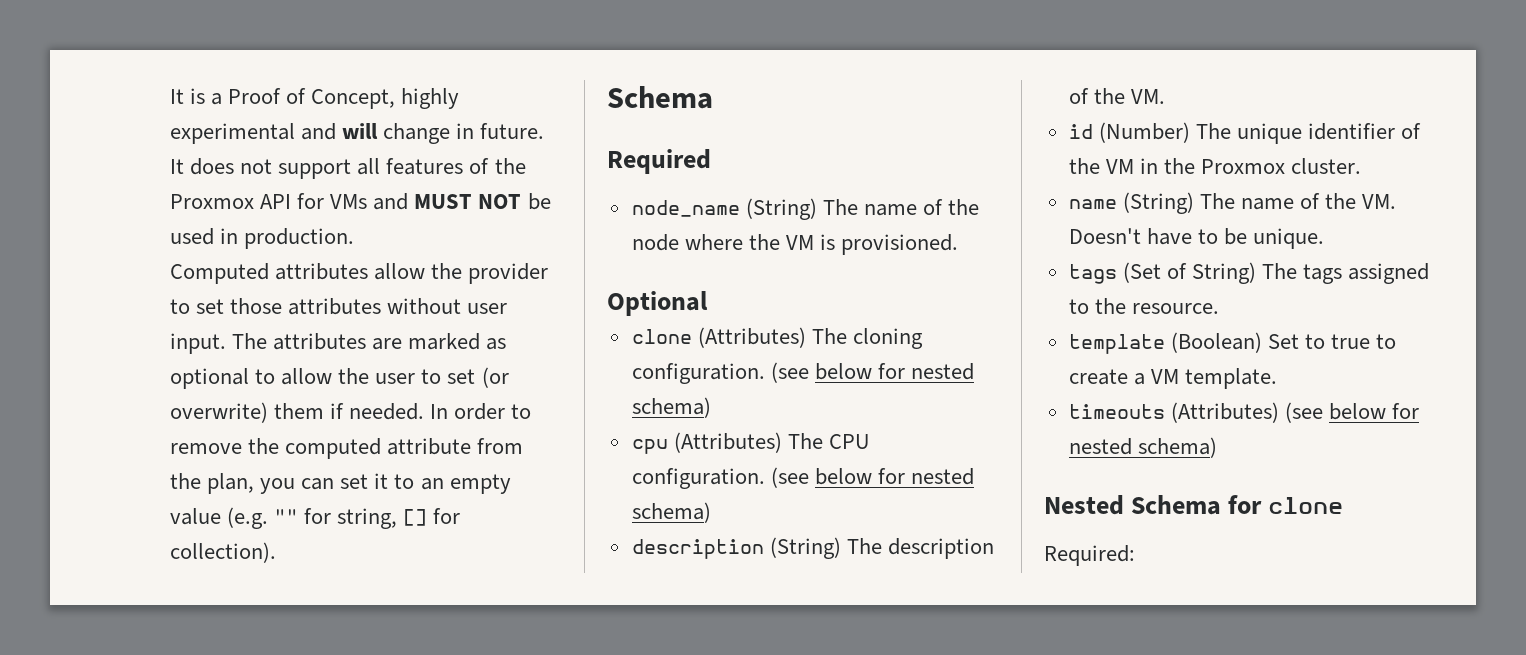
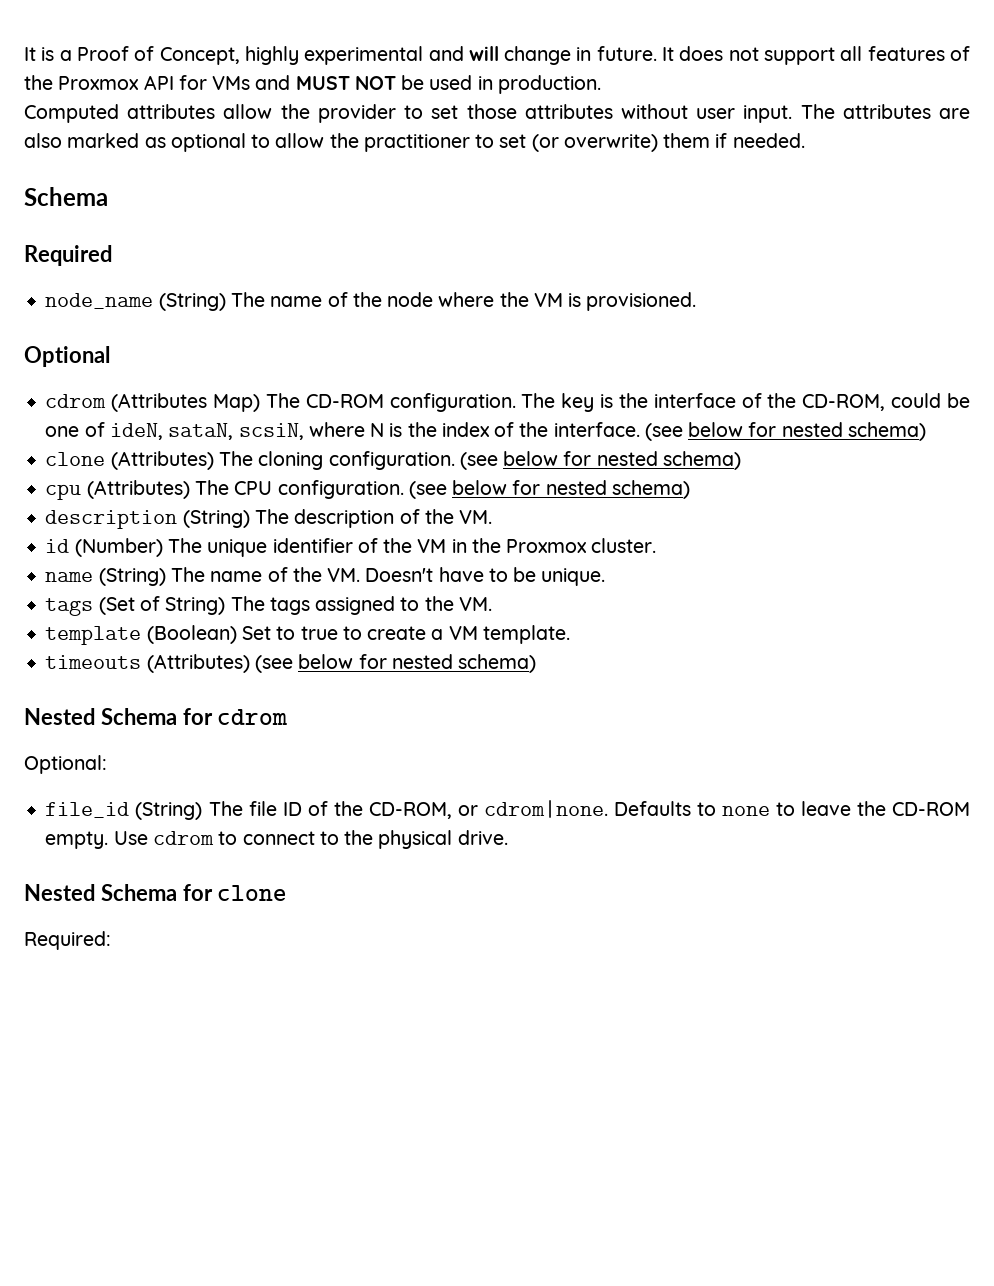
- The attributes are marked as optional to allow the user to set (or overwrite) them if needed. In order to remove the computed attribute from the plan, you can set it to an empty value (e.g. "" for string, [] for collection).
+ The attributes are also marked as optional to allow the practitioner to set (or overwrite) them if needed.
+ cdrom (Attributes Map) The CD-ROM configuration. The key is the interface of the CD-ROM, could be one of ideN, sataN, scsiN, where N is the index of the interface. (see below for nested schema)
- tags (Set of String) The tags assigned to the resource.
+ tags (Set of String) The tags assigned to the VM.
+ Nested Schema for cdrom
+ Optional:
+ file_id (String) The file ID of the CD-ROM, or cdrom|none. Defaults to none to leave the CD-ROM empty. Use cdrom to connect to the physical drive.

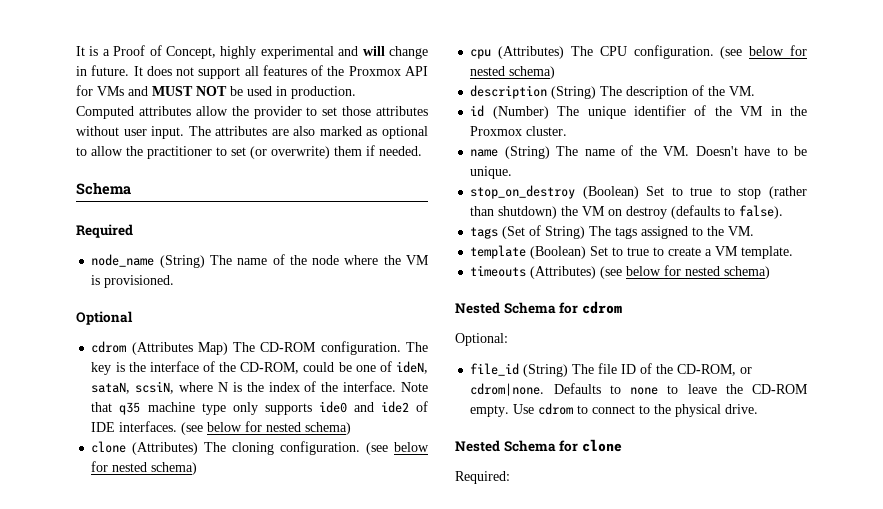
+ Note that q35 machine type only supports ide0 and ide2 of IDE interfaces.
+ stop_on_destroy (Boolean) Set to true to stop (rather than shutdown) the VM on destroy (defaults to false).

